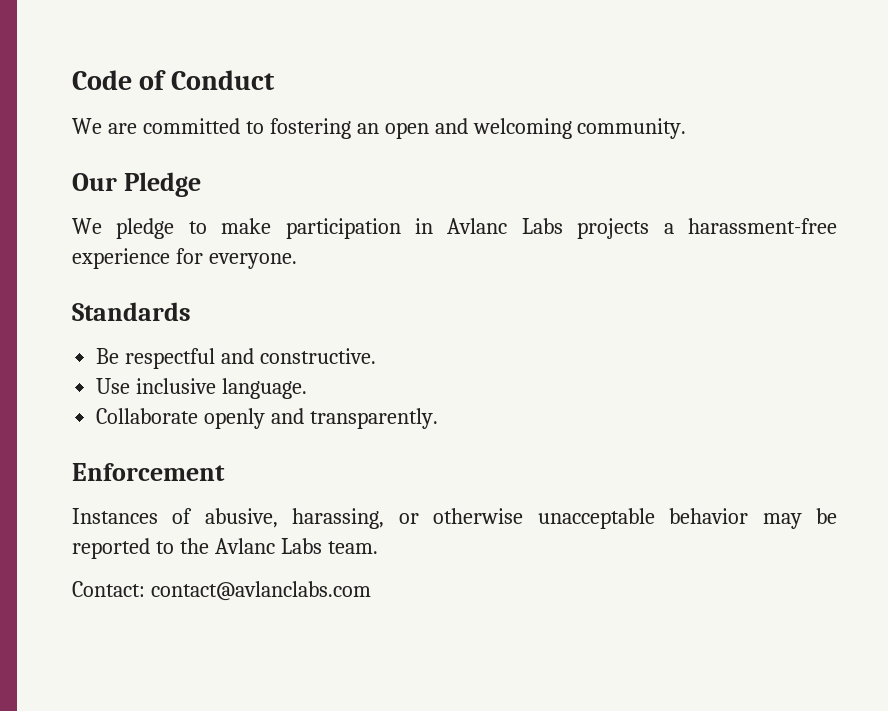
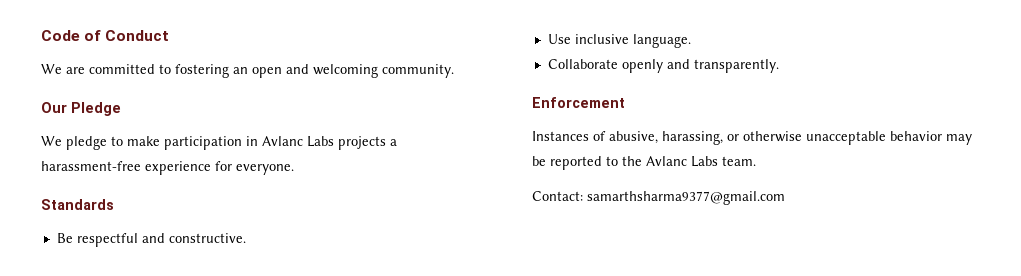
- Contact: contact@avlanclabs.com
+ Contact: samarthsharma9377@gmail.com

